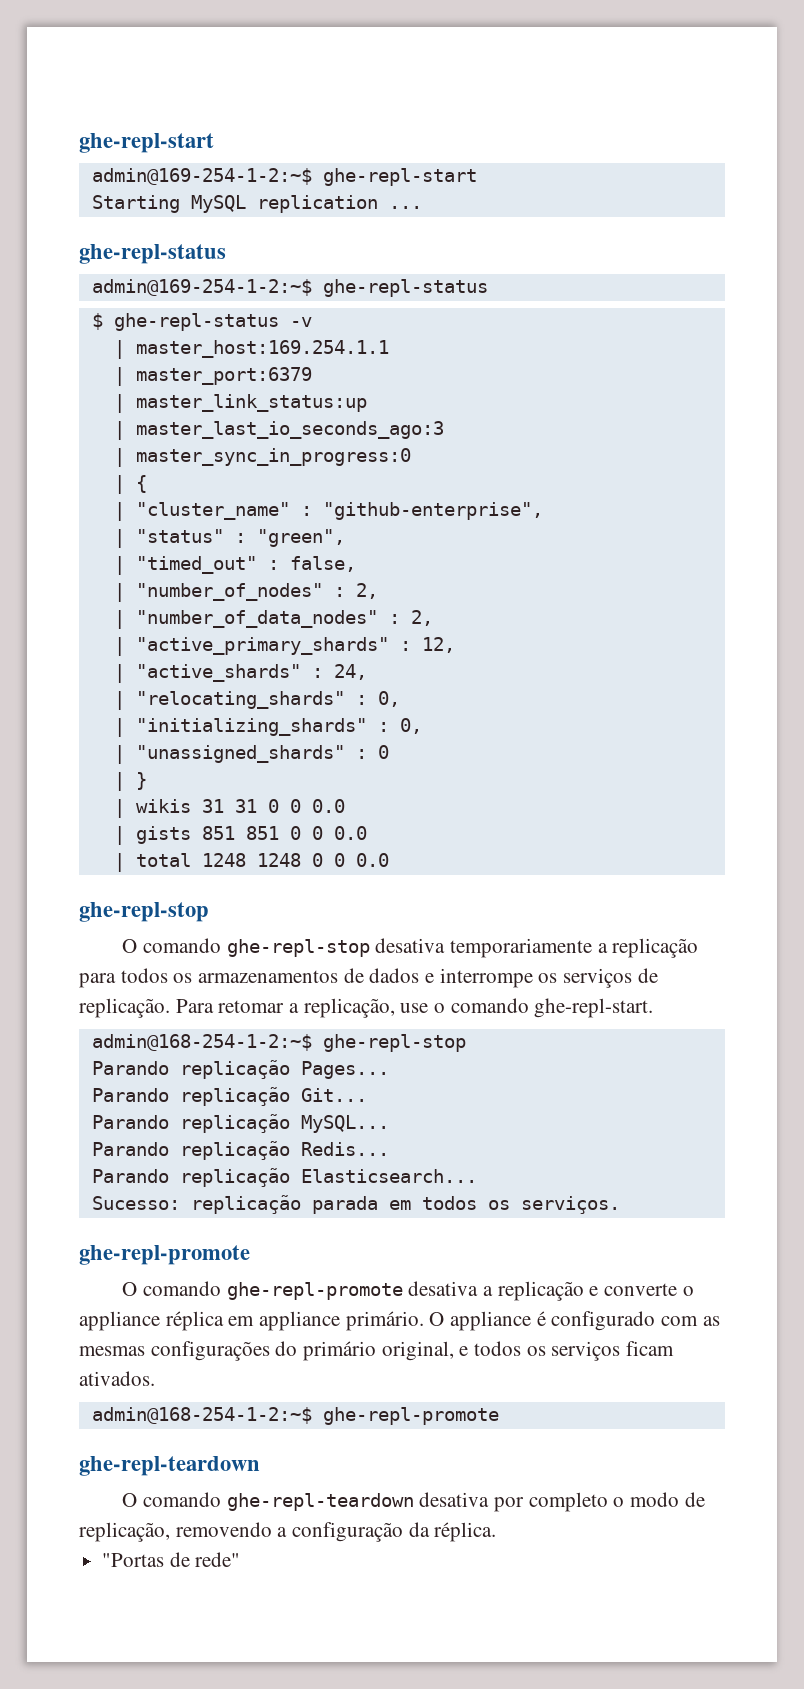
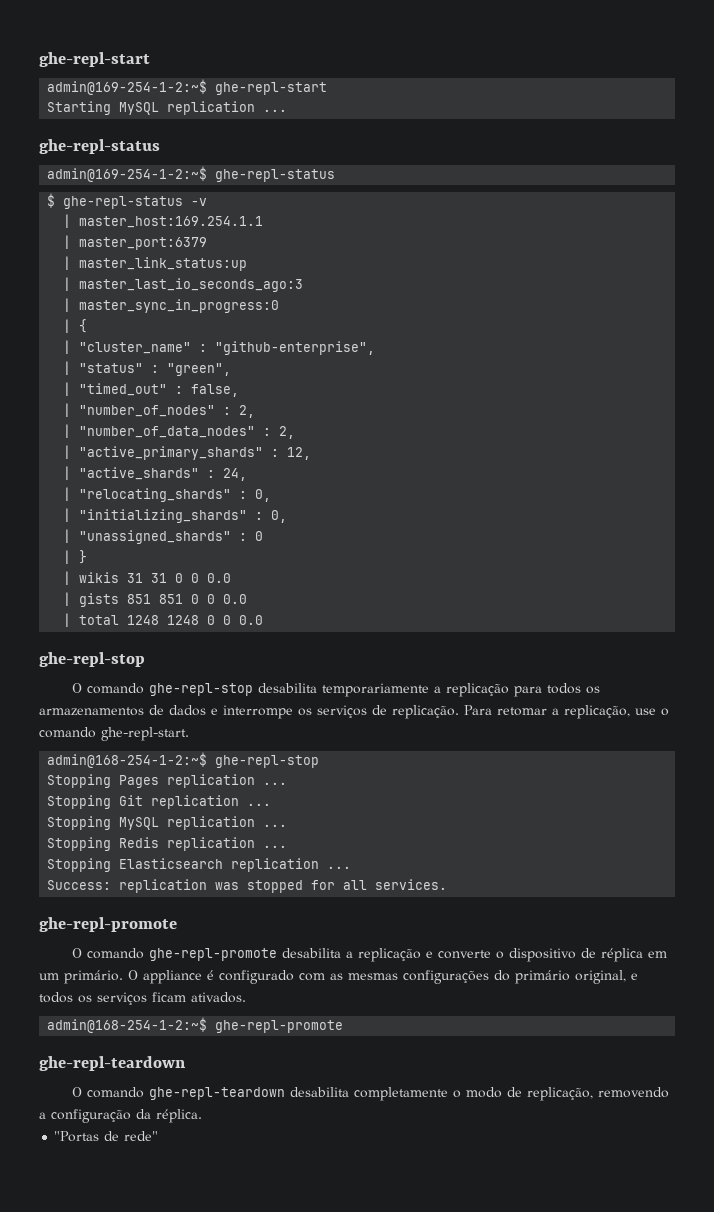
- O comando ghe-repl-stop desativa temporariamente a replicação para todos os armazenamentos de dados e interrompe os serviços de replicação.
+ O comando ghe-repl-stop desabilita temporariamente a replicação para todos os armazenamentos de dados e interrompe os serviços de replicação.
- Parando replicação Pages...
- Parando replicação Git...
- Parando replicação MySQL...
- Parando replicação Redis...
- Parando replicação Elasticsearch...
- Sucesso: replicação parada em todos os serviços.
+ Stopping Pages replication ...
+ Stopping Git replication ...
+ Stopping MySQL replication ...
+ Stopping Redis replication ...
+ Stopping Elasticsearch replication ...
+ Success: replication was stopped for all services.
- O comando ghe-repl-promote desativa a replicação e converte o appliance réplica em appliance primário.
+ O comando ghe-repl-promote desabilita a replicação e converte o dispositivo de réplica em um primário.
- O comando ghe-repl-teardown desativa por completo o modo de replicação, removendo a configuração da réplica.
+ O comando ghe-repl-teardown desabilita completamente o modo de replicação, removendo a configuração da réplica.

